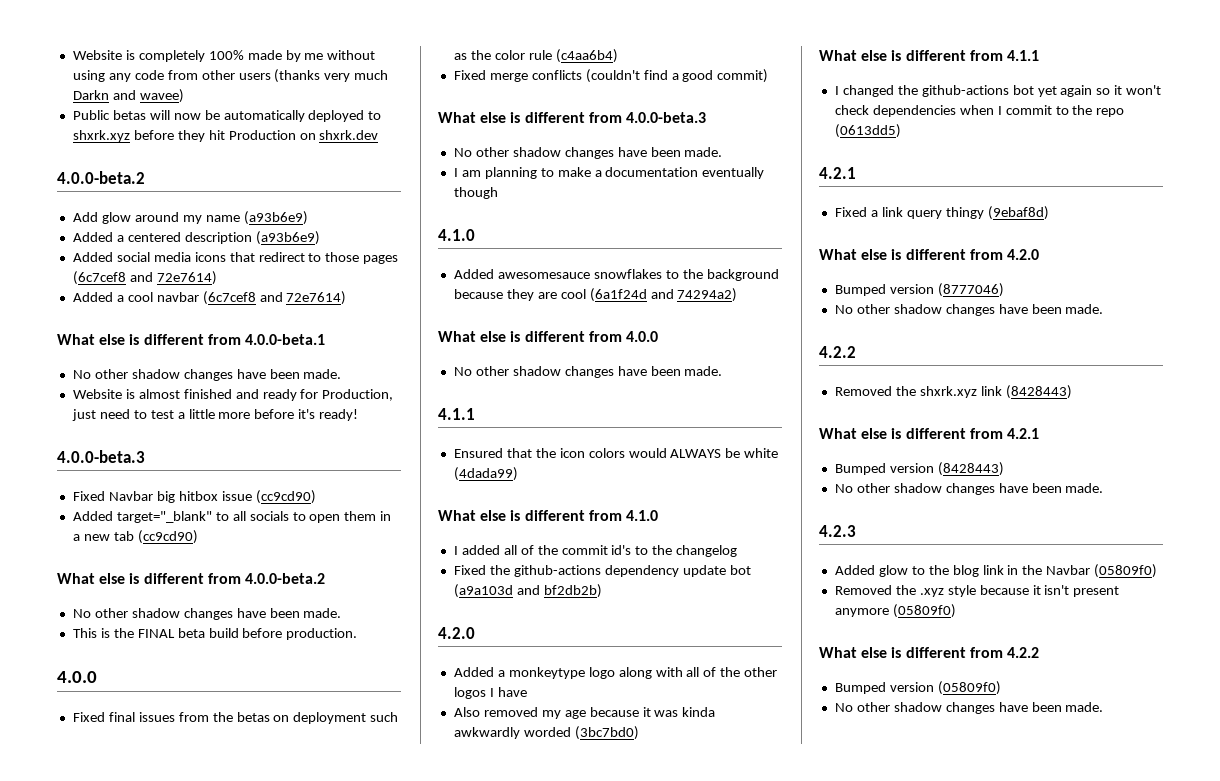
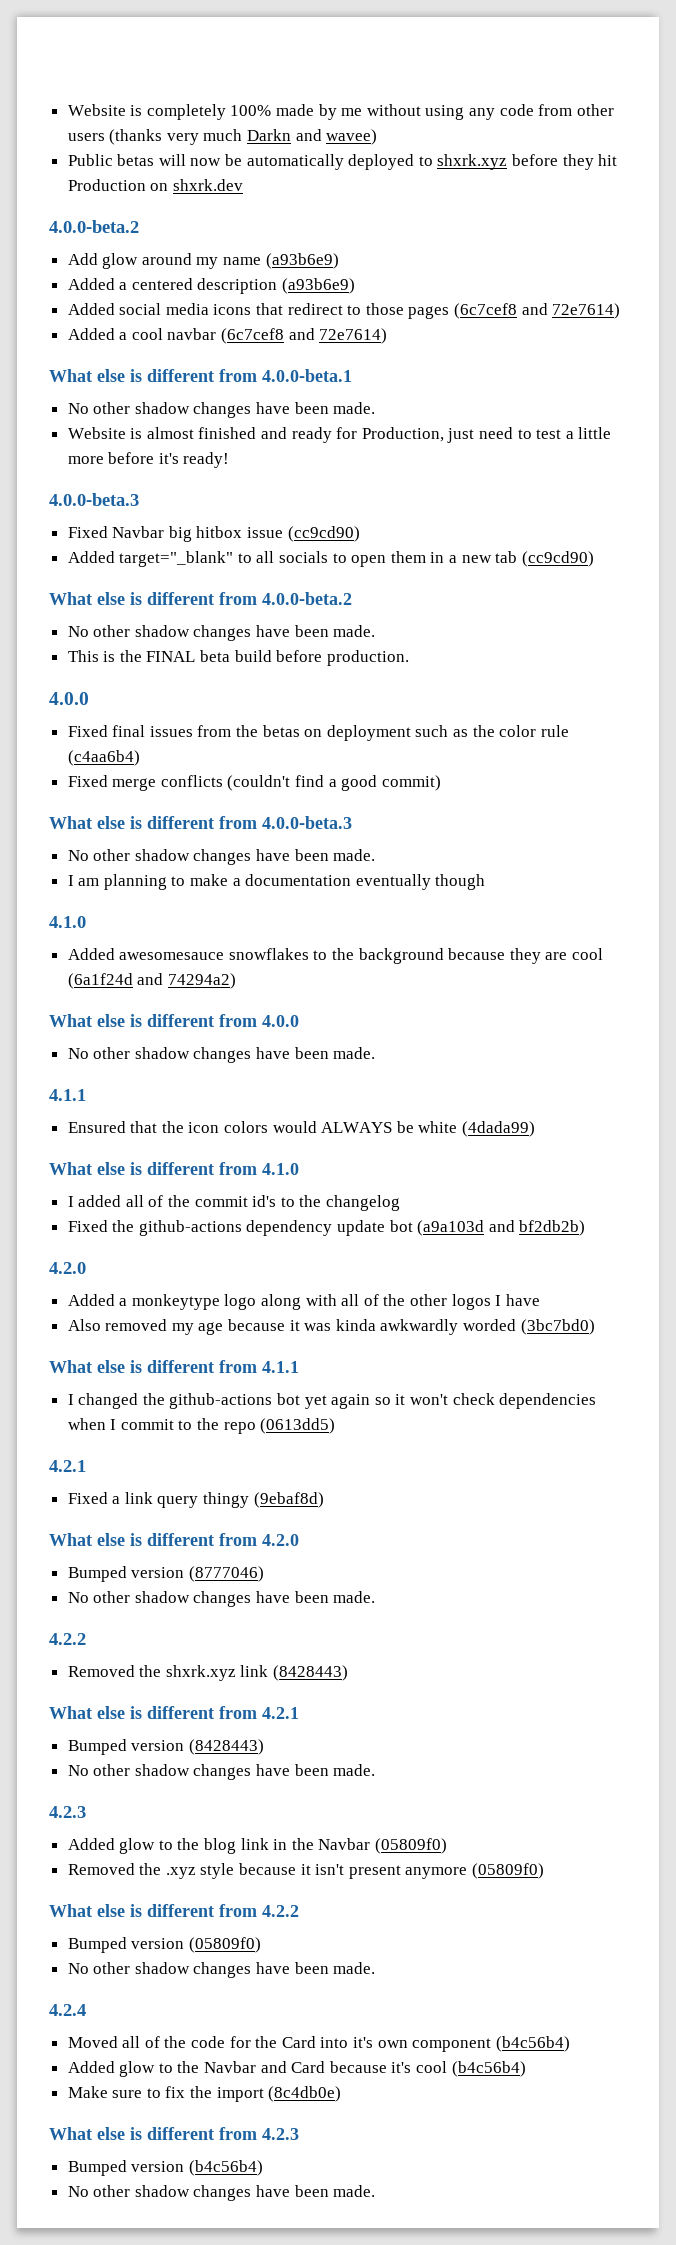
+ 4.2.4
+ Moved all of the code for the Card into it's own component (b4c56b4)
+ Added glow to the Navbar and Card because it's cool (b4c56b4)
+ Make sure to fix the import (8c4db0e)
+ What else is different from 4.2.3
+ Bumped version (b4c56b4)
+ No other shadow changes have been made.

